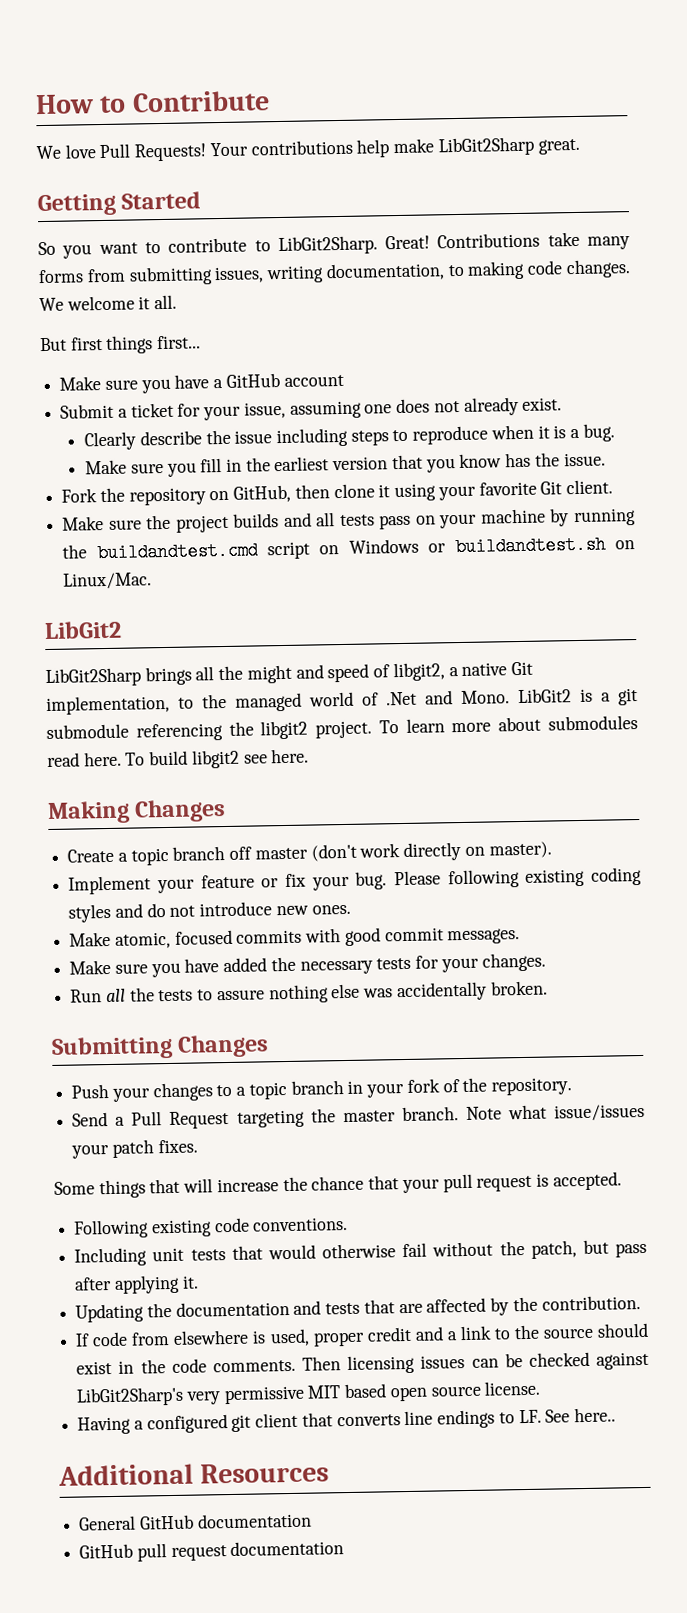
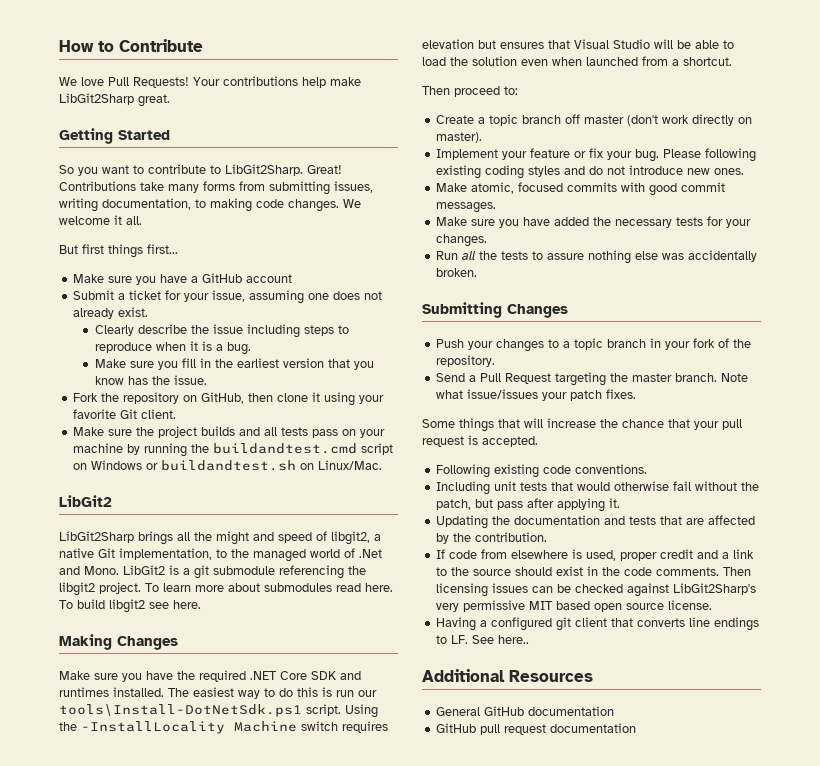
+ Make sure you have the required .NET Core SDK and runtimes installed. The easiest way to do this is run our tools\Install-DotNetSdk.ps1 script. Using the -InstallLocality Machine switch requires elevation but ensures that Visual Studio will be able to load the solution even when launched from a shortcut.
+ Then proceed to:

